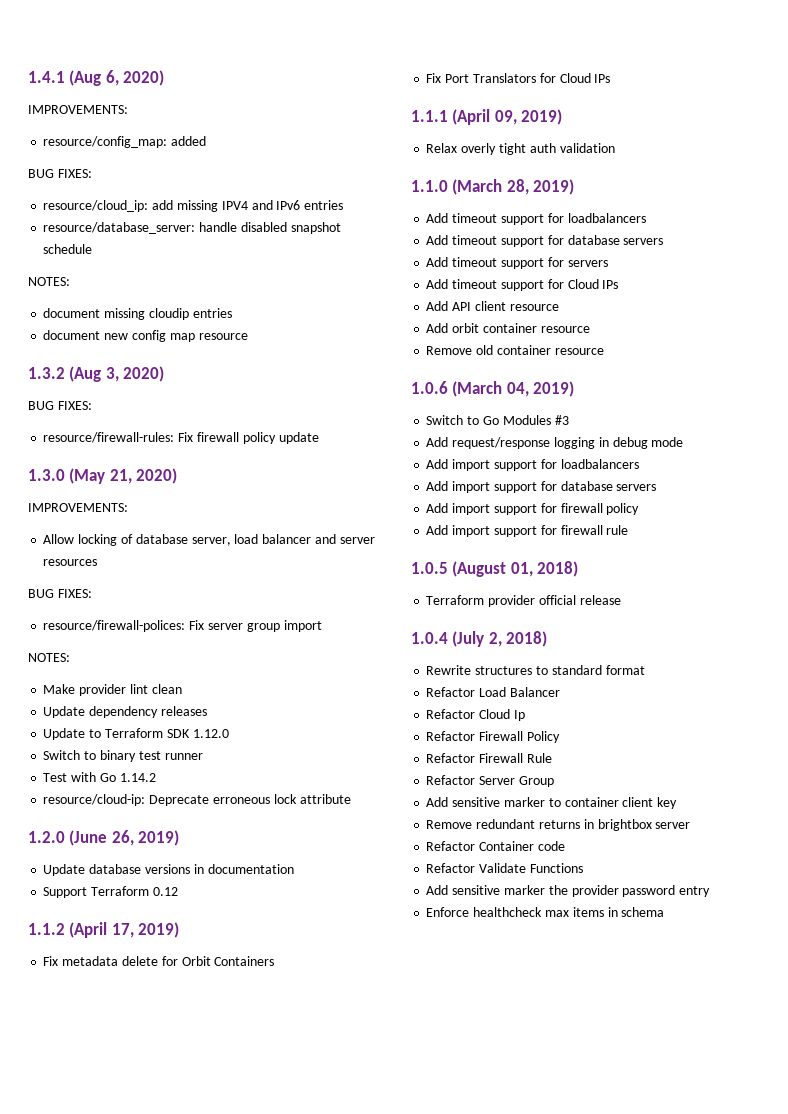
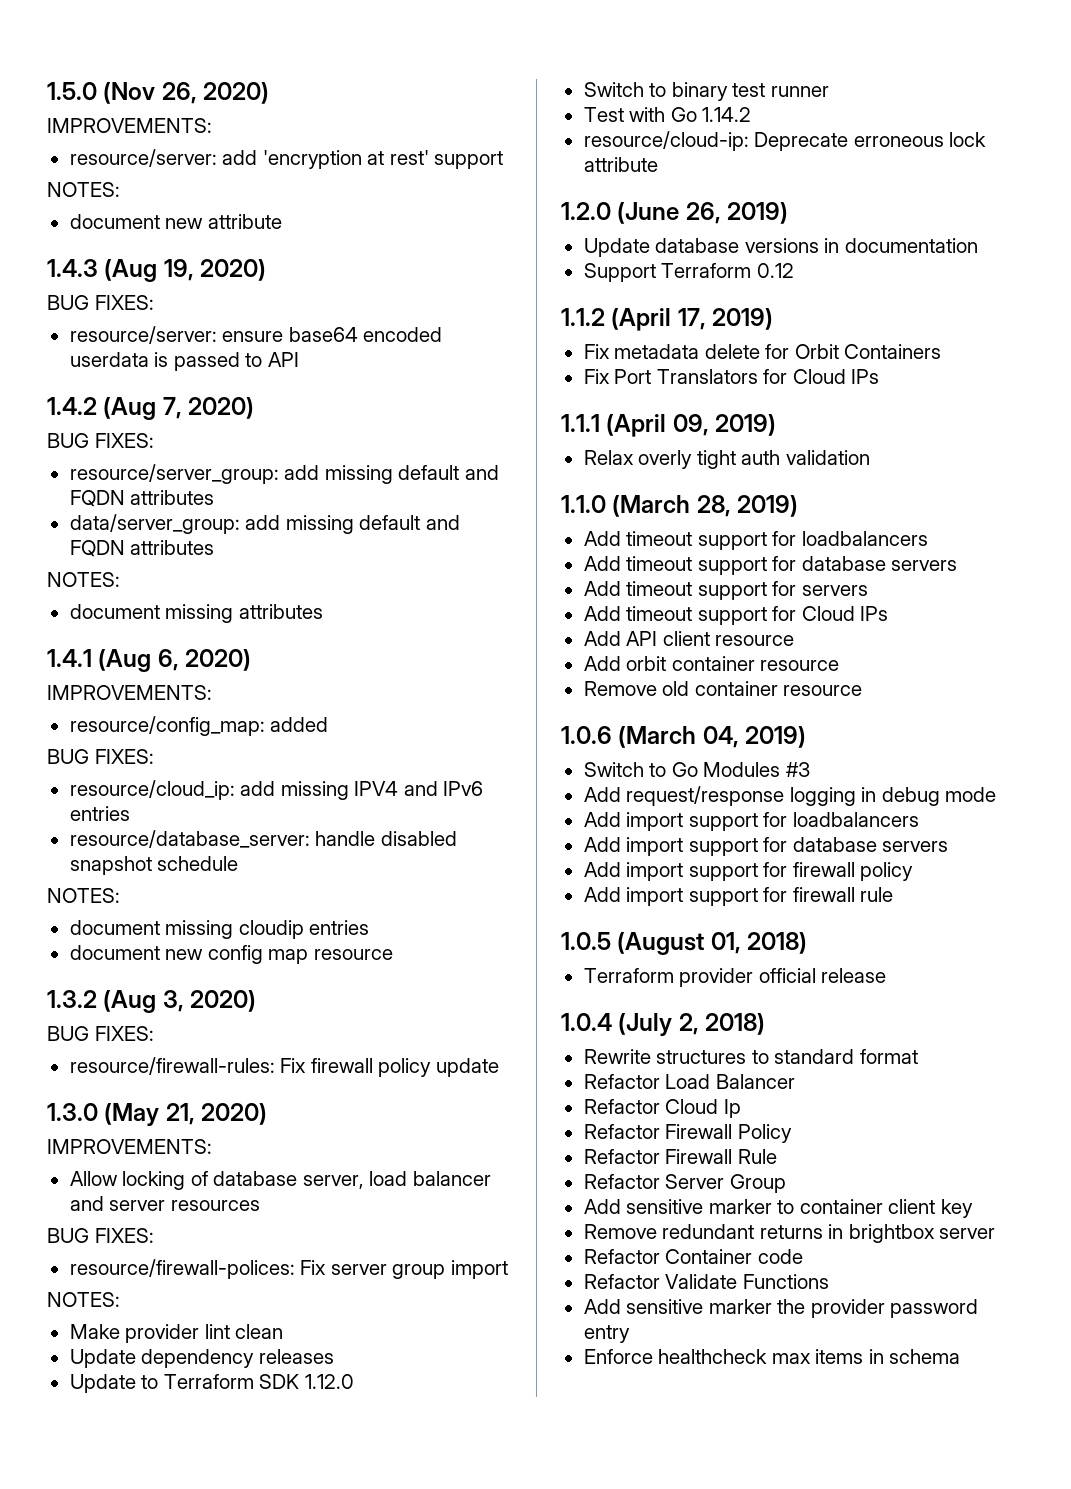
+ 1.5.0 (Nov 26, 2020)
+ IMPROVEMENTS:
+ resource/server: add 'encryption at rest' support
+ NOTES:
+ document new attribute
+ 1.4.3 (Aug 19, 2020)
+ BUG FIXES:
+ resource/server: ensure base64 encoded userdata is passed to API
+ 1.4.2 (Aug 7, 2020)
+ BUG FIXES:
+ resource/server_group: add missing default and FQDN attributes
+ data/server_group: add missing default and FQDN attributes
+ NOTES:
+ document missing attributes

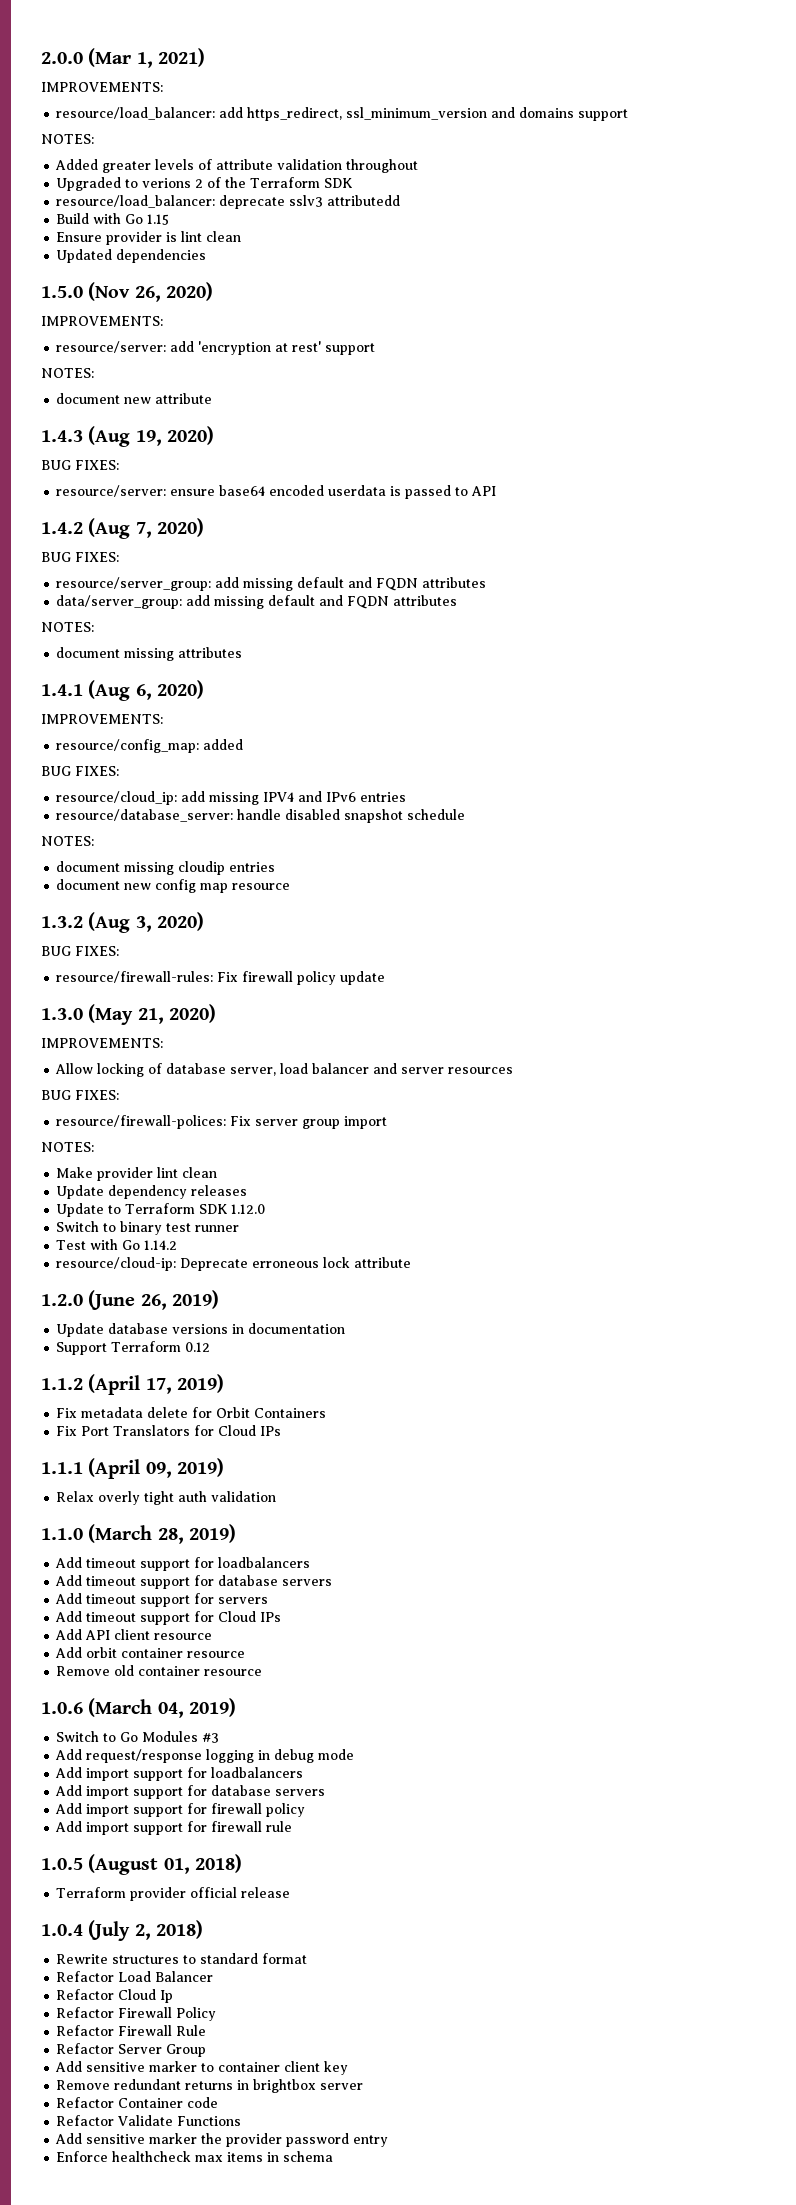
+ 2.0.0 (Mar 1, 2021)
+ IMPROVEMENTS:
+ resource/load_balancer: add https_redirect, ssl_minimum_version and domains support
+ NOTES:
+ Added greater levels of attribute validation throughout
+ Upgraded to verions 2 of the Terraform SDK
+ resource/load_balancer: deprecate sslv3 attributedd
+ Build with Go 1.15
+ Ensure provider is lint clean
+ Updated dependencies

